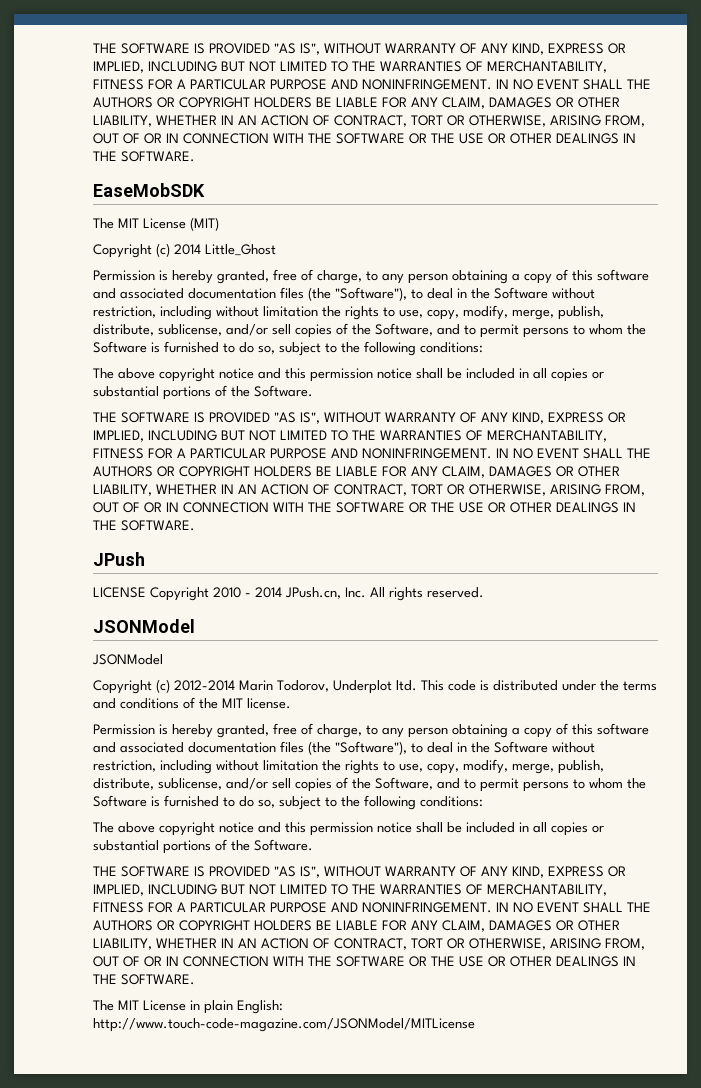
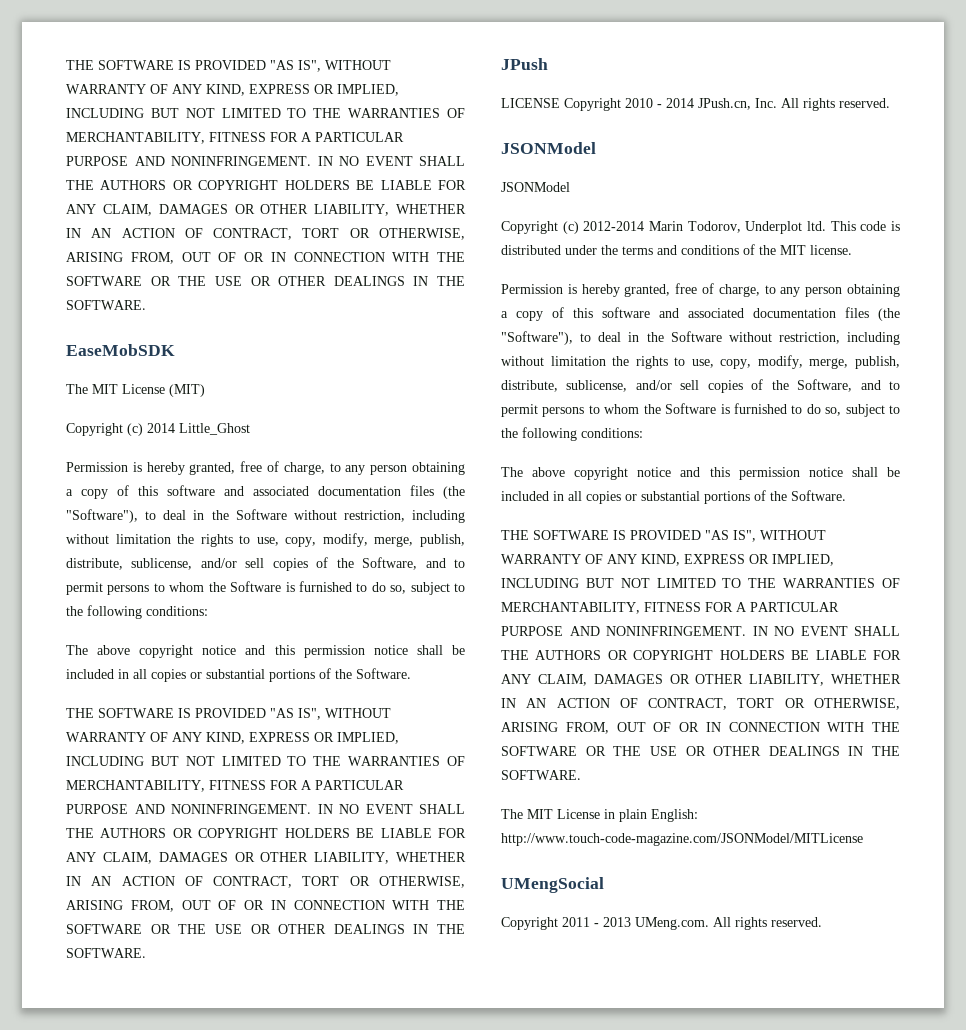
+ UMengSocial
+ Copyright 2011 - 2013 UMeng.com. All rights reserved.

